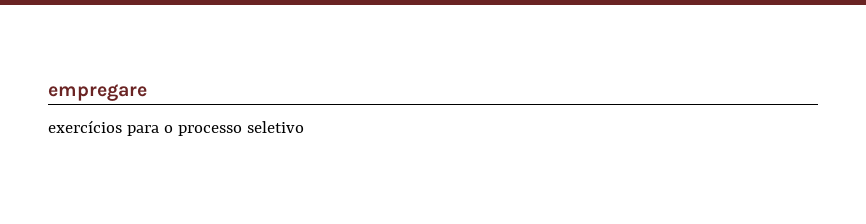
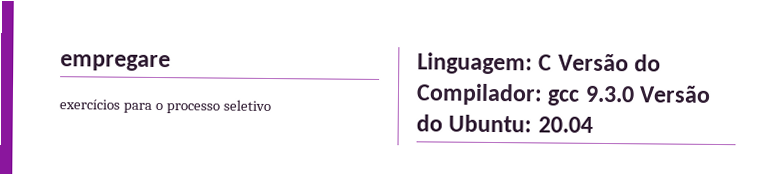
+ Linguagem: C Versão do Compilador: gcc 9.3.0 Versão do Ubuntu: 20.04

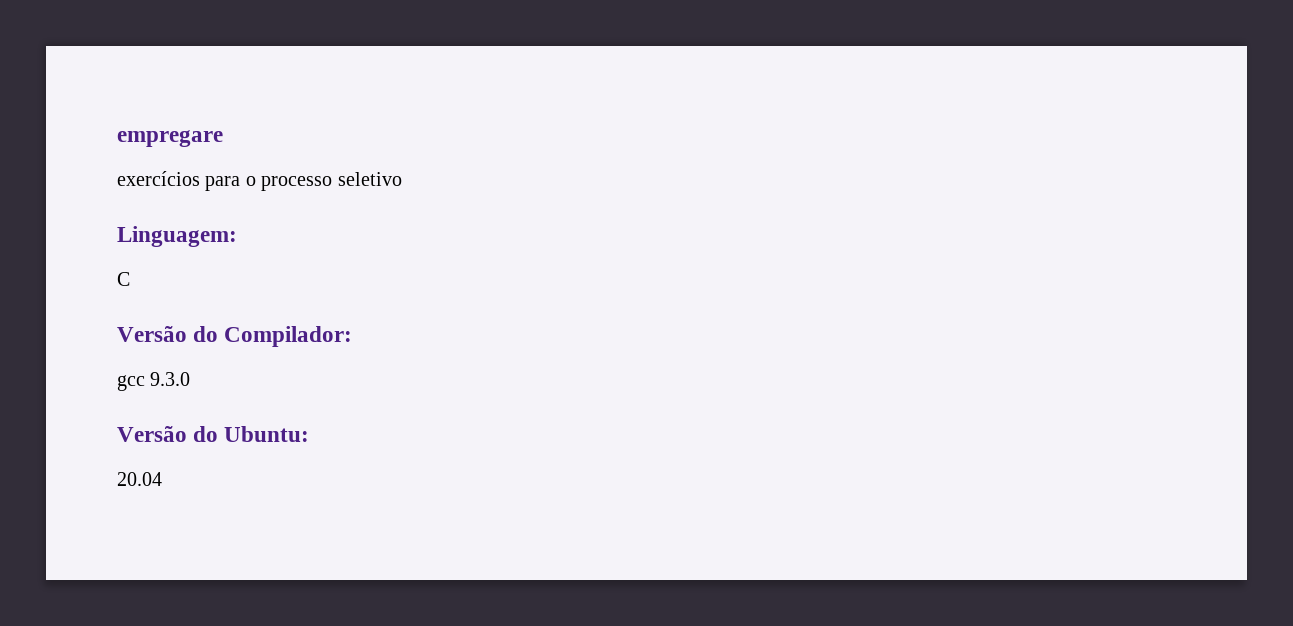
- Linguagem: C Versão do Compilador: gcc 9.3.0 Versão do Ubuntu: 20.04
+ Linguagem:
+ C
+ Versão do Compilador:
+ gcc 9.3.0
+ Versão do Ubuntu:
+ 20.04

